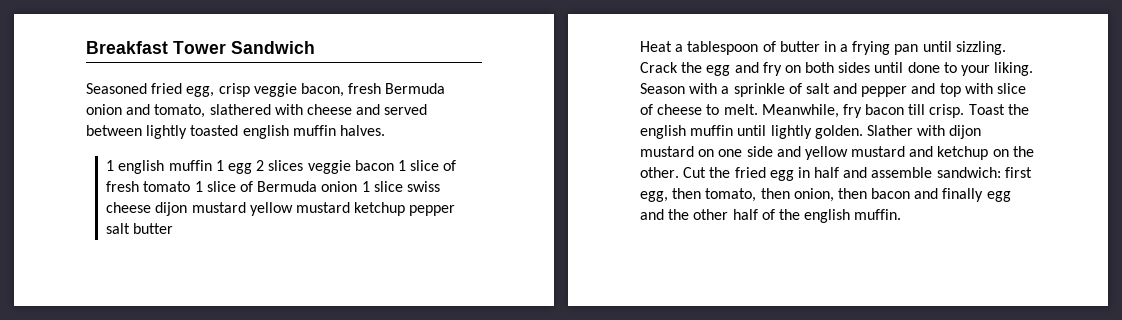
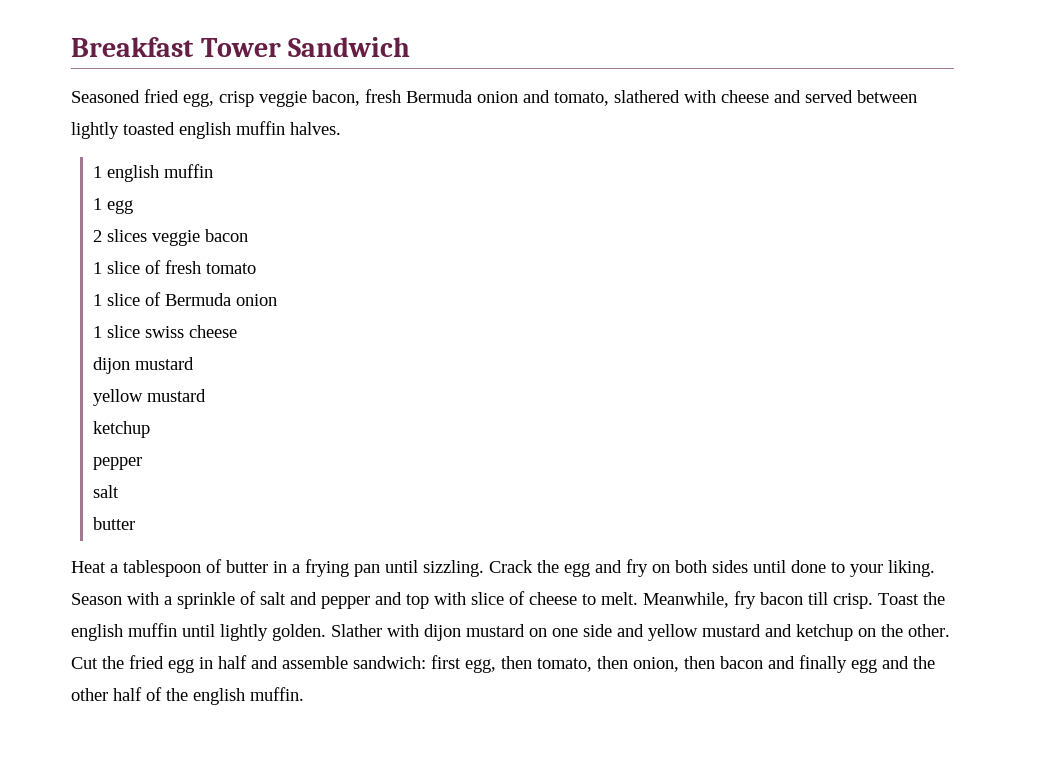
- 1 english muffin 1 egg 2 slices veggie bacon 1 slice of fresh tomato 1 slice of Bermuda onion 1 slice swiss cheese dijon mustard yellow mustard ketchup pepper salt butter
+ 1 english muffin
+ 1 egg
+ 2 slices veggie bacon
+ 1 slice of fresh tomato
+ 1 slice of Bermuda onion
+ 1 slice swiss cheese
+ dijon mustard
+ yellow mustard
+ ketchup
+ pepper
+ salt
+ butter

